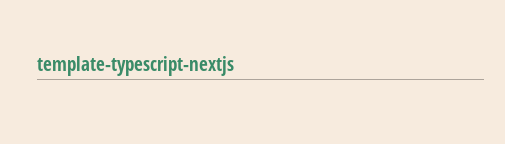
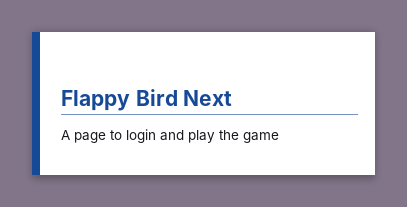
- template-typescript-nextjs
+ Flappy Bird Next
+ A page to login and play the game

